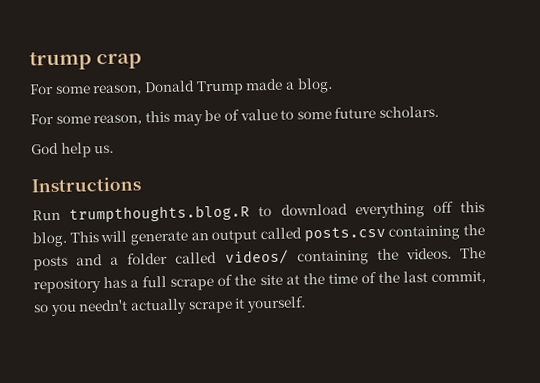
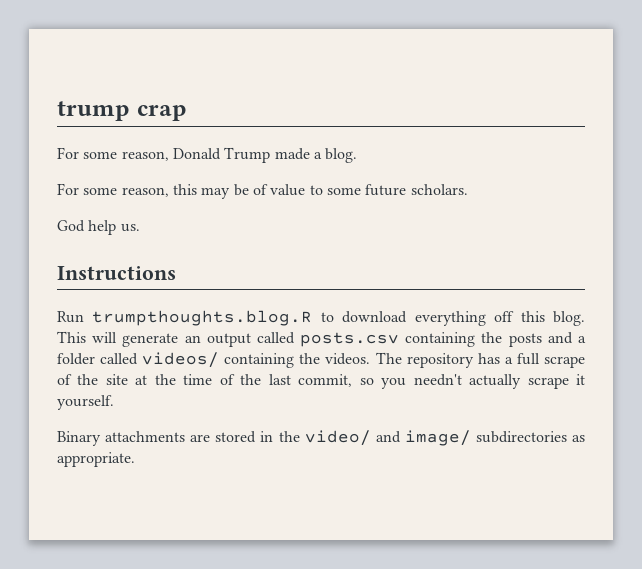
+ Binary attachments are stored in the video/ and image/ subdirectories as appropriate.

